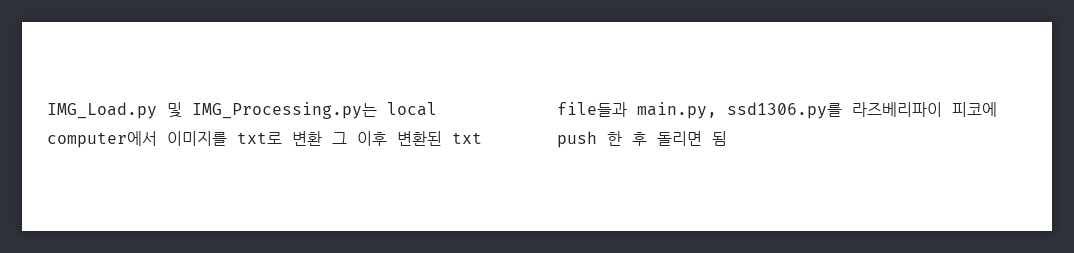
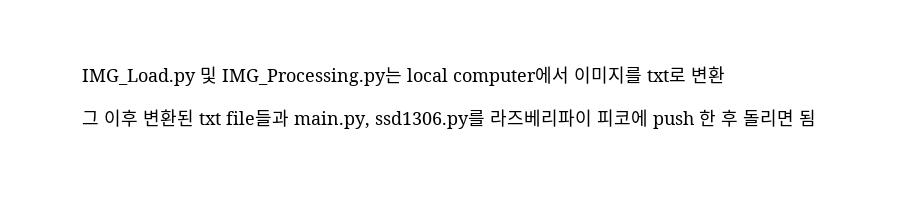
- IMG_Load.py 및 IMG_Processing.py는 local computer에서 이미지를 txt로 변환 그 이후 변환된 txt file들과 main.py, ssd1306.py를 라즈베리파이 피코에 push 한 후 돌리면 됨
+ IMG_Load.py 및 IMG_Processing.py는 local computer에서 이미지를 txt로 변환
+ 그 이후 변환된 txt file들과 main.py, ssd1306.py를 라즈베리파이 피코에 push 한 후 돌리면 됨

